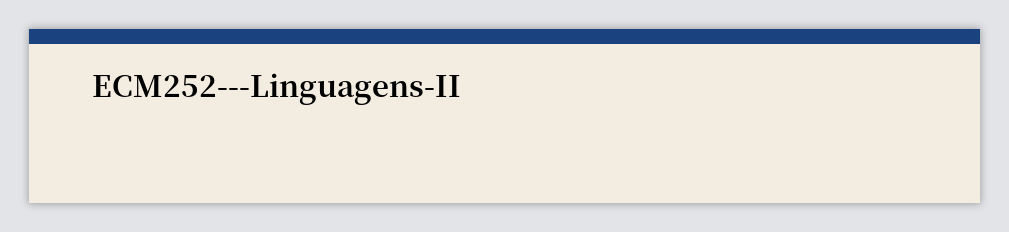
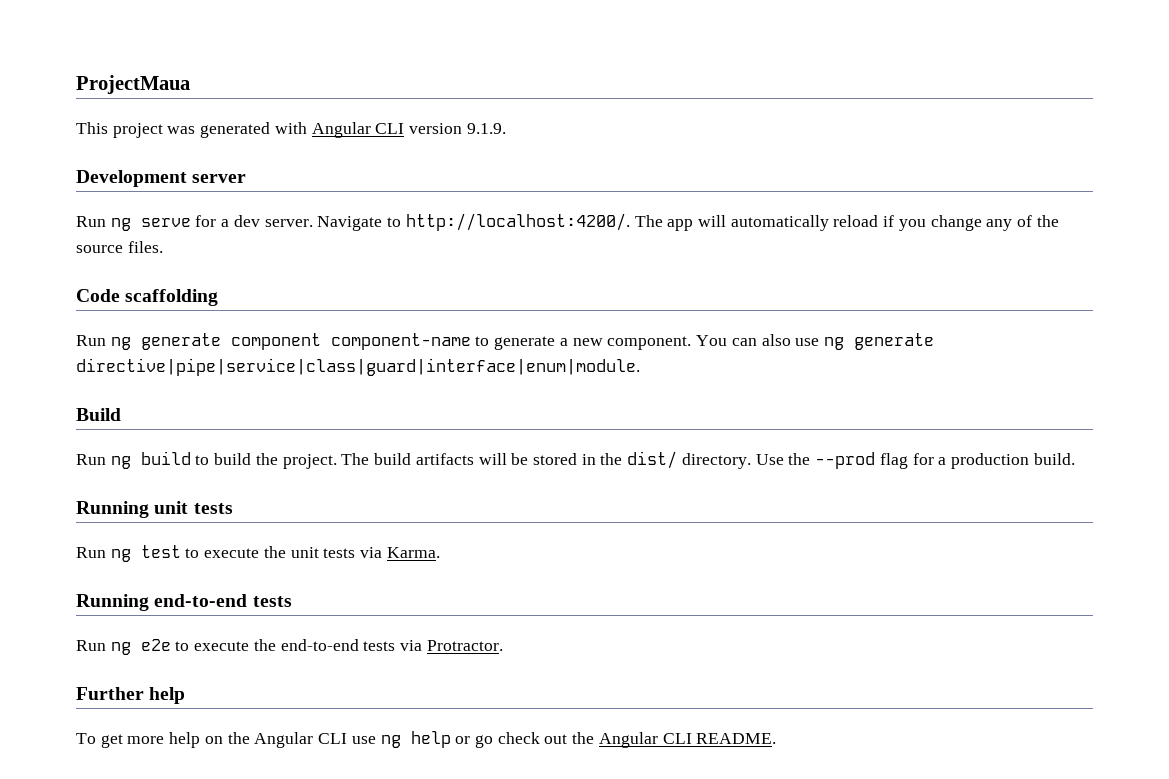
- ECM252---Linguagens-II
+ ProjectMaua
+ This project was generated with Angular CLI version 9.1.9.
+ Development server
+ Run ng serve for a dev server. Navigate to http://localhost:4200/. The app will automatically reload if you change any of the source files.
+ Code scaffolding
+ Run ng generate component component-name to generate a new component. You can also use ng generate directive|pipe|service|class|guard|interface|enum|module.
+ Build
+ Run ng build to build the project. The build artifacts will be stored in the dist/ directory. Use the --prod flag for a production build.
+ Running unit tests
+ Run ng test to execute the unit tests via Karma.
+ Running end-to-end tests
+ Run ng e2e to execute the end-to-end tests via Protractor.
+ Further help
+ To get more help on the Angular CLI use ng help or go check out the Angular CLI README.

